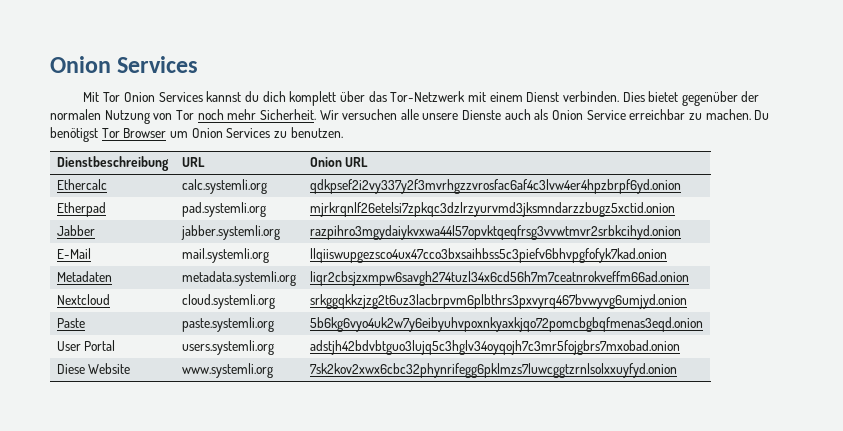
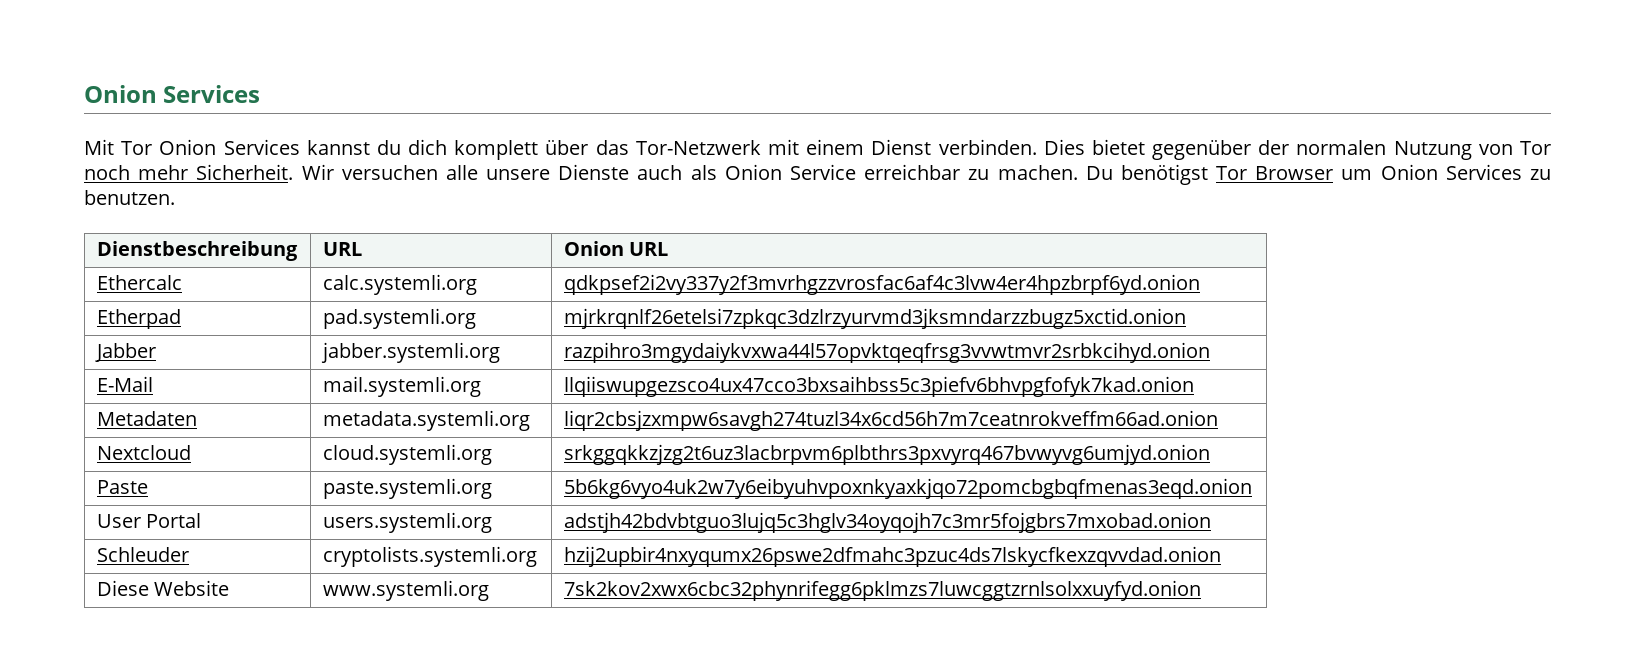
+ Schleuder | cryptolists.systemli.org | hzij2upbir4nxyqumx26pswe2dfmahc3pzuc4ds7lskycfkexzqvvdad.onion

